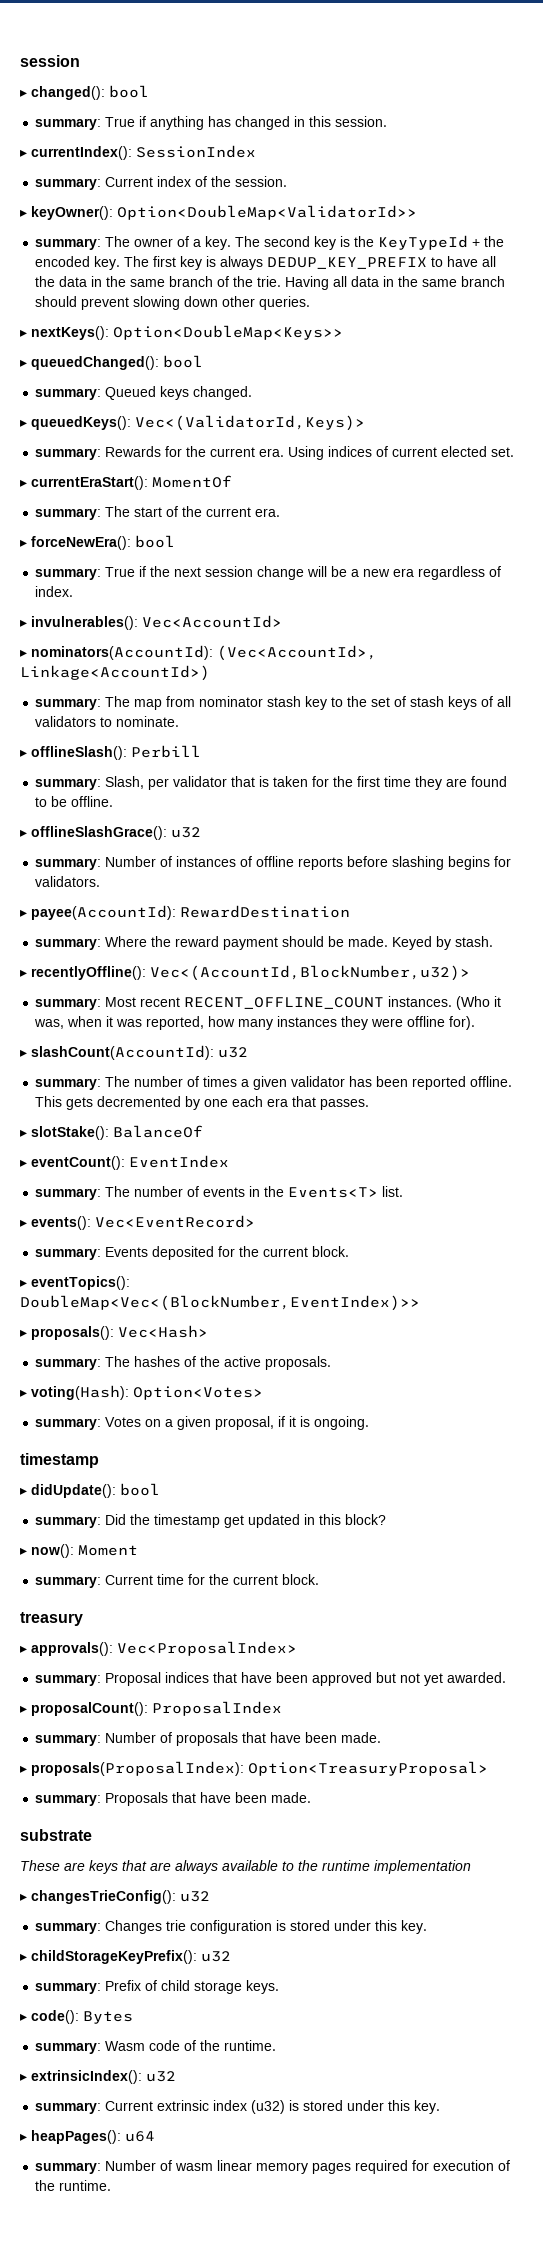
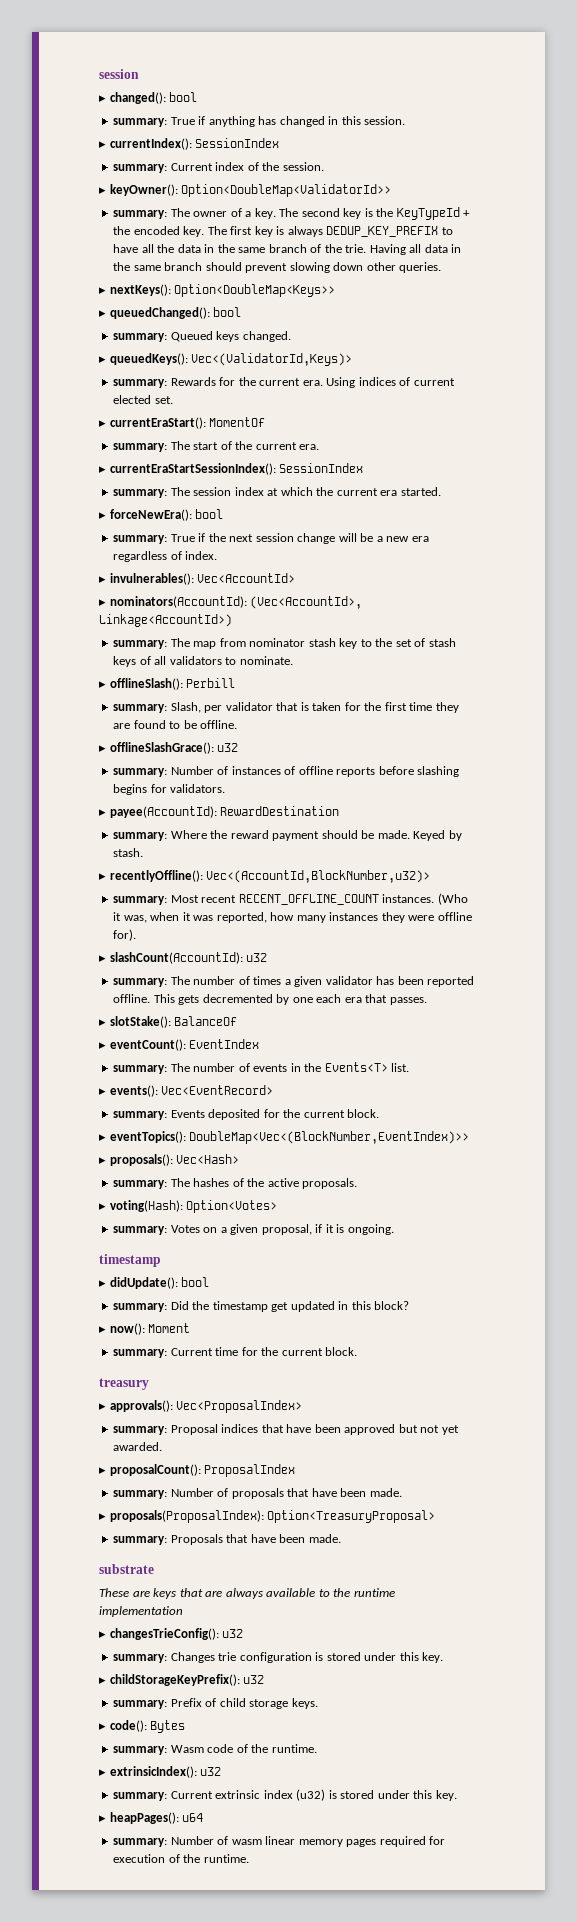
+ ▸ currentEraStartSessionIndex(): SessionIndex
+ summary: The session index at which the current era started.

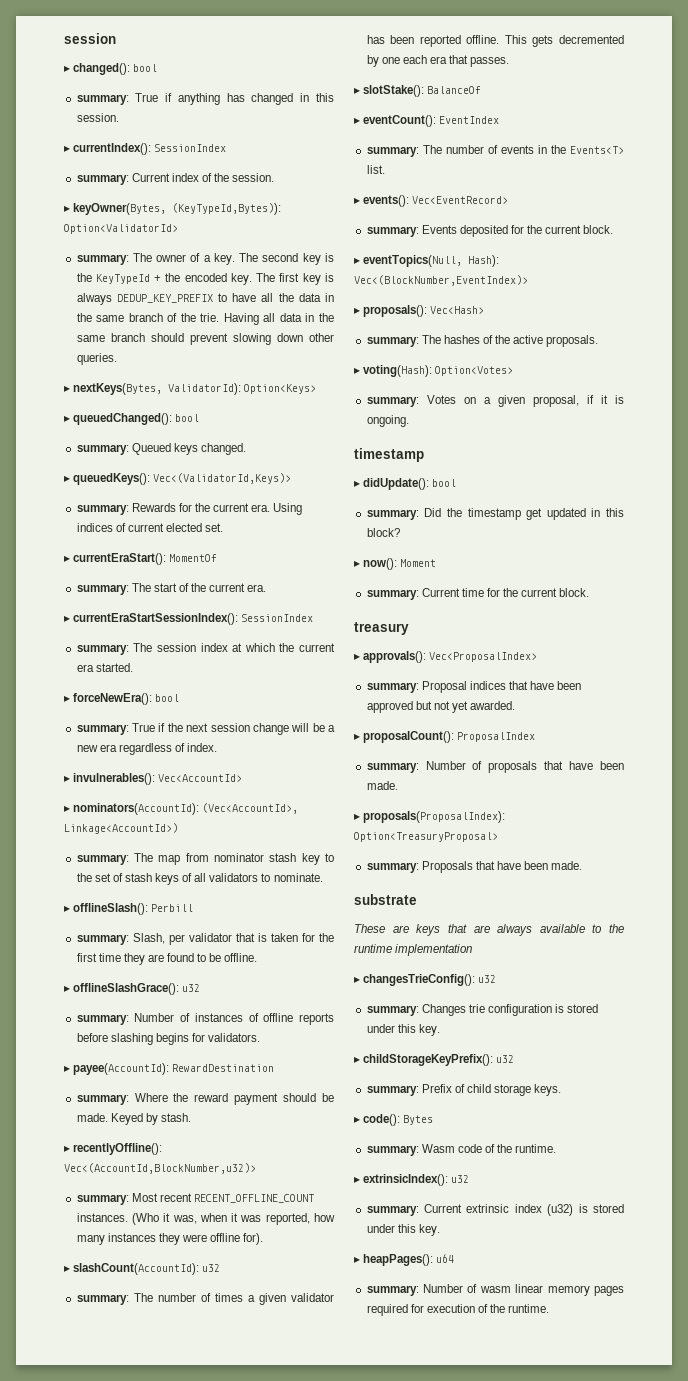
- ▸ keyOwner(): Option<DoubleMap<ValidatorId>>
+ ▸ keyOwner(Bytes, (KeyTypeId,Bytes)): Option<ValidatorId>
- ▸ nextKeys(): Option<DoubleMap<Keys>>
+ ▸ nextKeys(Bytes, ValidatorId): Option<Keys>
- ▸ eventTopics(): DoubleMap<Vec<(BlockNumber,EventIndex)>>
+ ▸ eventTopics(Null, Hash): Vec<(BlockNumber,EventIndex)>

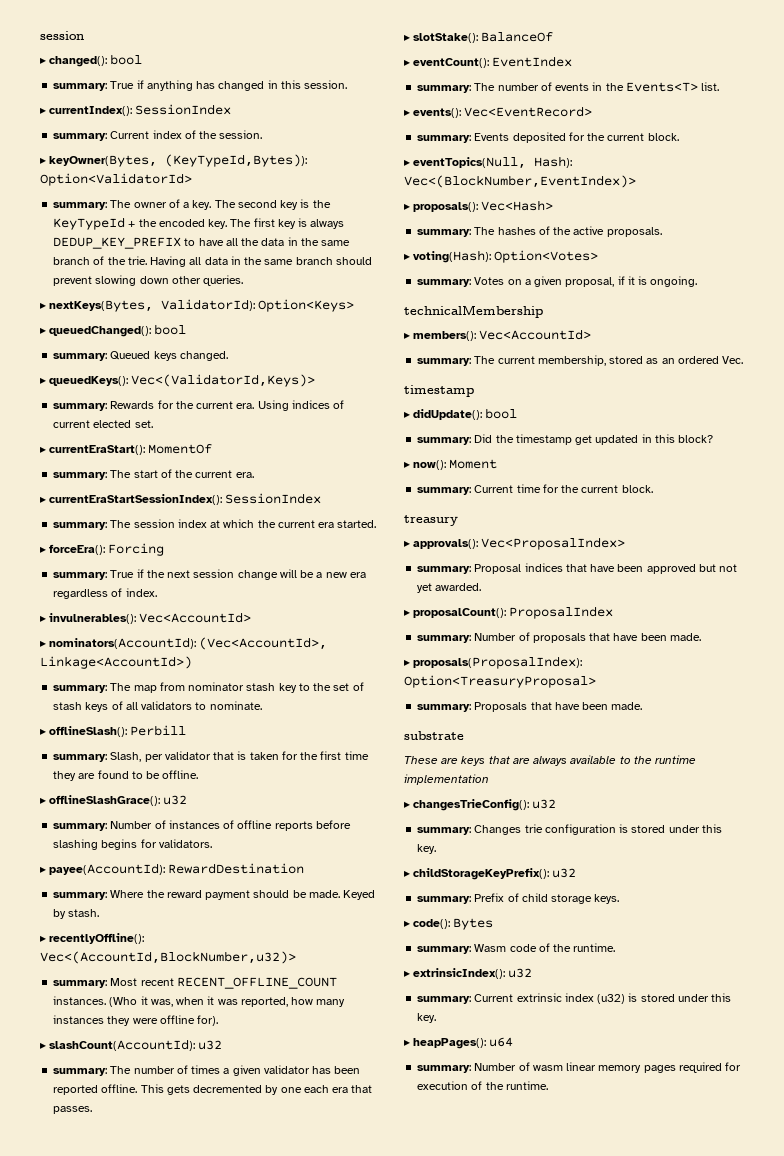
- ▸ forceNewEra(): bool
+ ▸ forceEra(): Forcing
+ technicalMembership
+ ▸ members(): Vec<AccountId>
+ summary: The current membership, stored as an ordered Vec.

